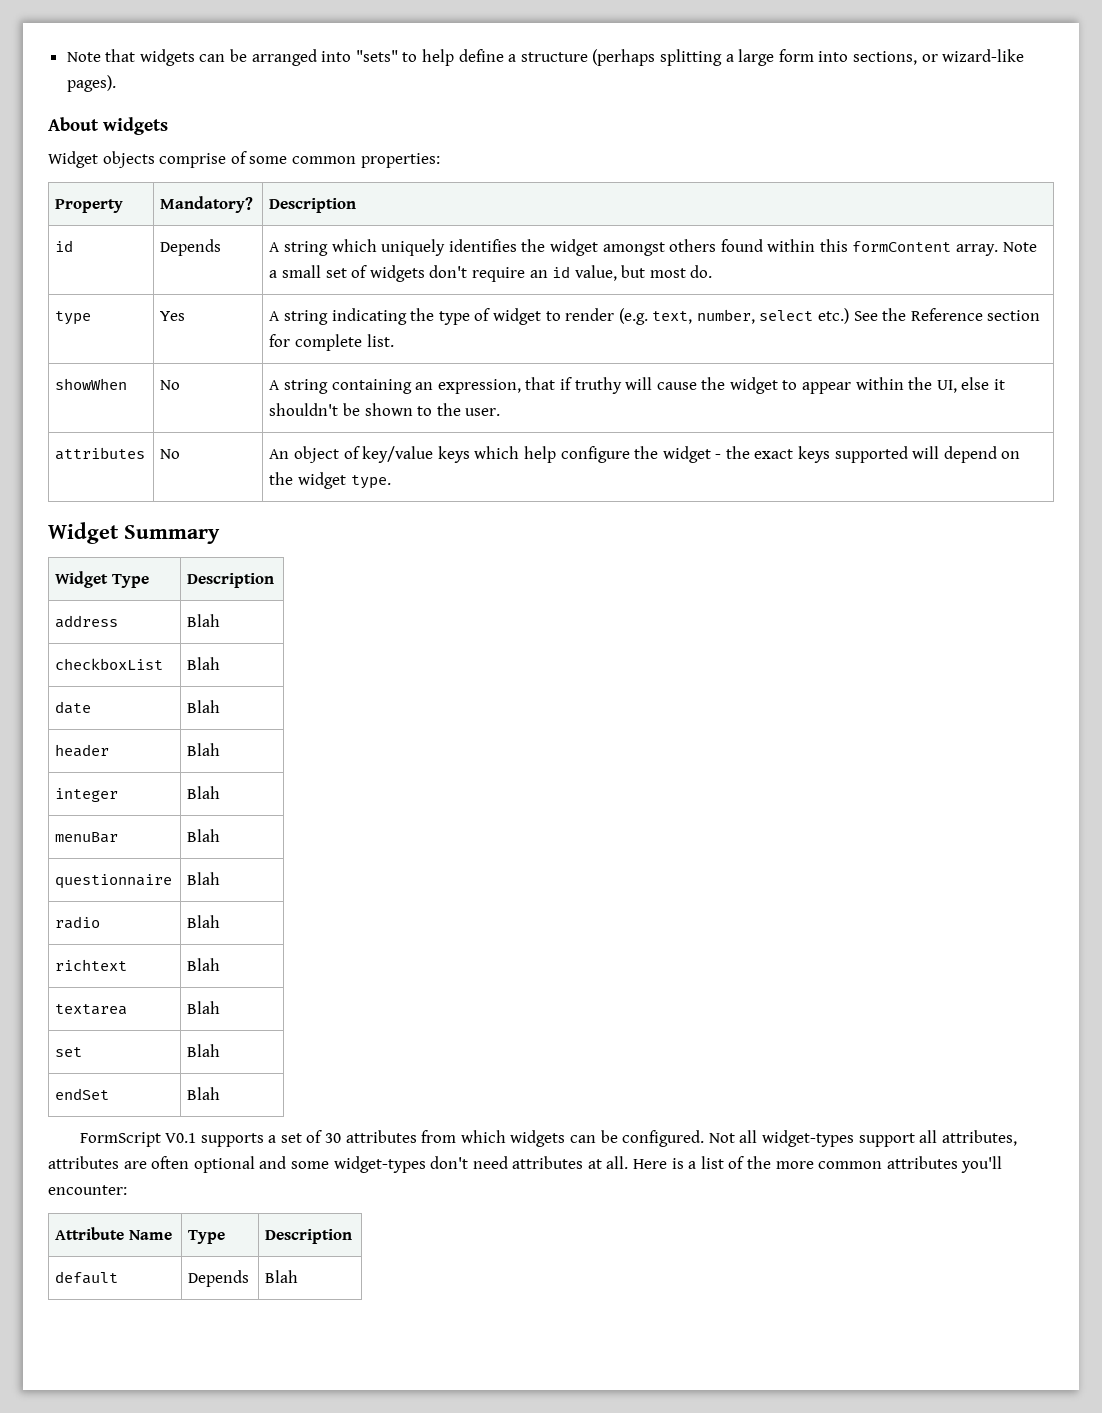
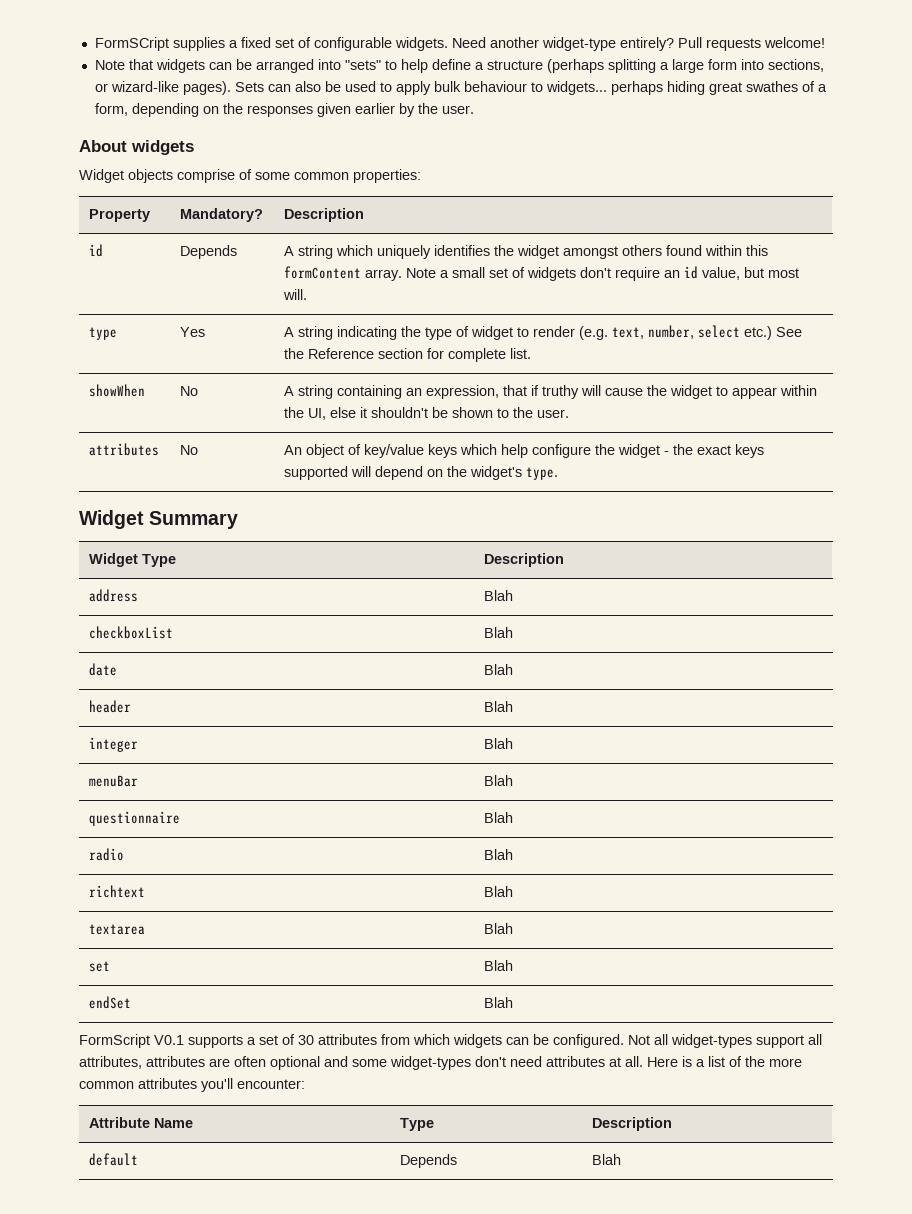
+ FormSCript supplies a fixed set of configurable widgets. Need another widget-type entirely? Pull requests welcome!
+ Sets can also be used to apply bulk behaviour to widgets... perhaps hiding great swathes of a form, depending on the responses given earlier by the user.
- id | Depends | A string which uniquely identifies the widget amongst others found within this formContent array. Note a small set of widgets don't require an id value, but most do.
+ id | Depends | A string which uniquely identifies the widget amongst others found within this formContent array. Note a small set of widgets don't require an id value, but most will.
- attributes | No | An object of key/value keys which help configure the widget - the exact keys supported will depend on the widget type.
+ attributes | No | An object of key/value keys which help configure the widget - the exact keys supported will depend on the widget's type.

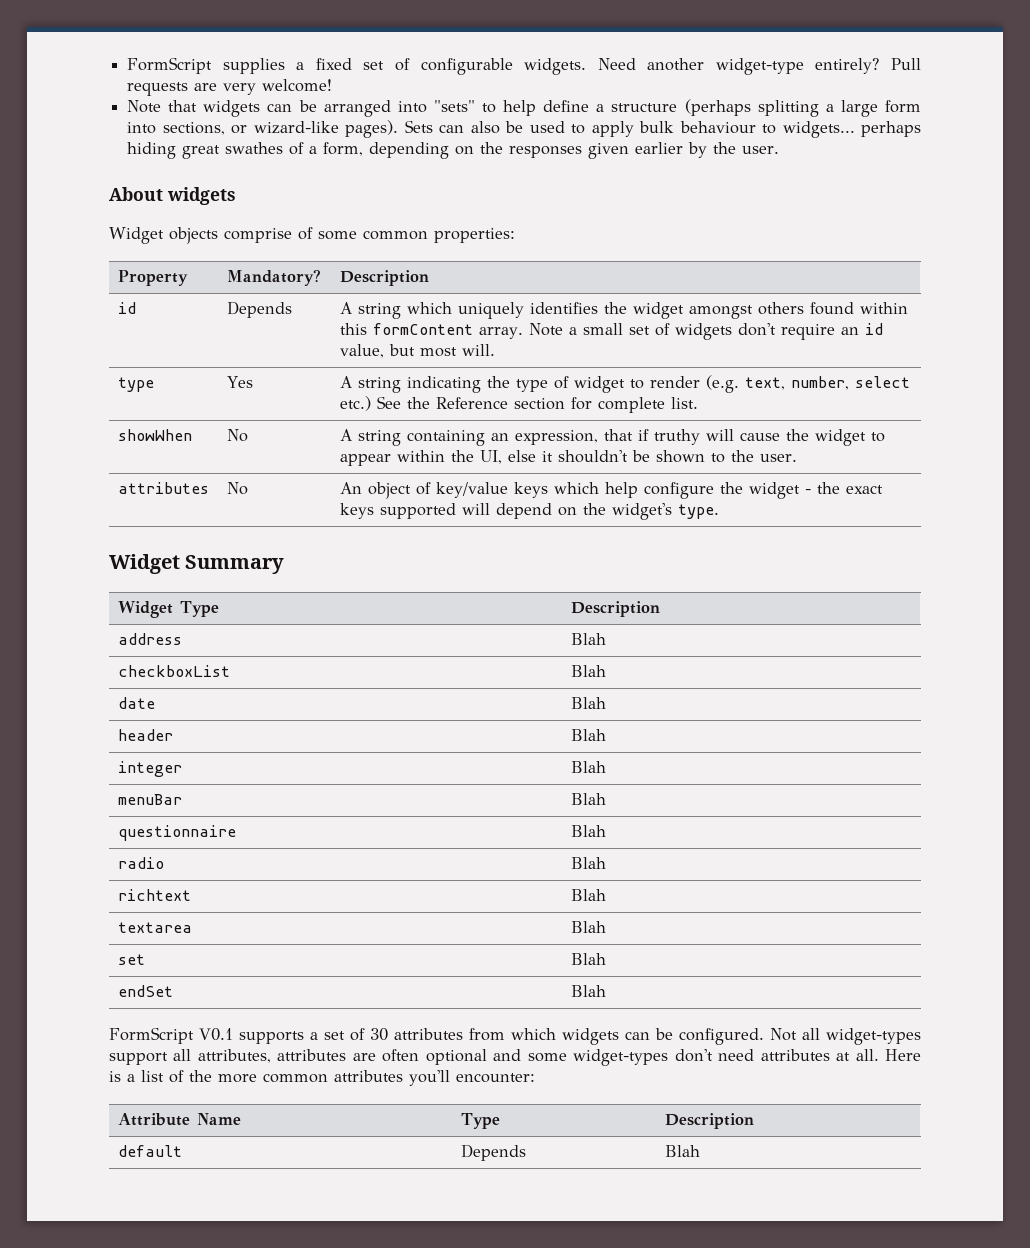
- FormSCript supplies a fixed set of configurable widgets.
+ FormScript supplies a fixed set of configurable widgets.
- Pull requests welcome!
+ Pull requests are very welcome!

